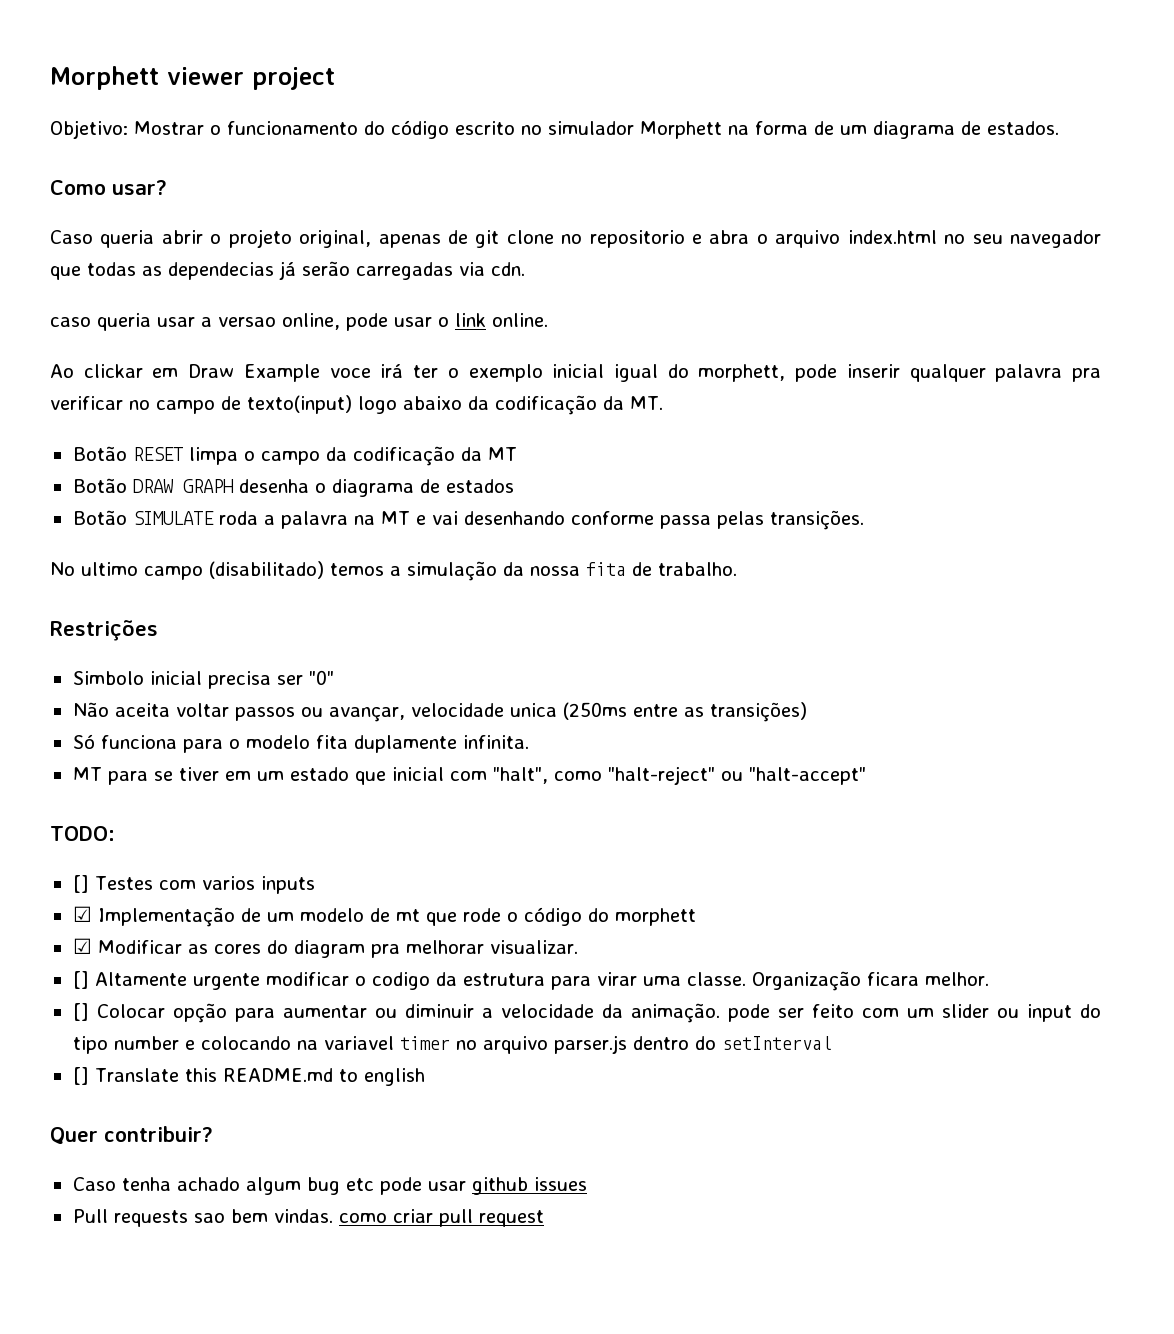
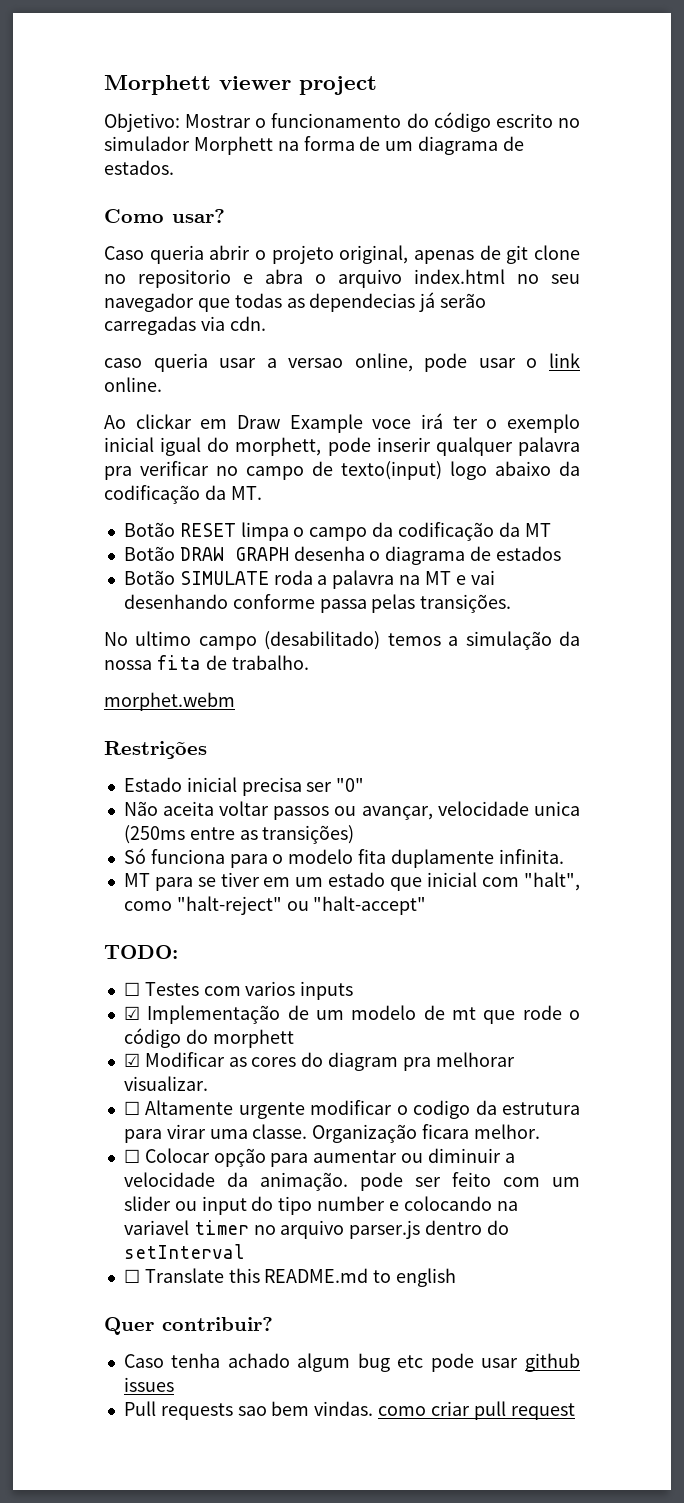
- No ultimo campo (disabilitado) temos a simulação da nossa fita de trabalho.
+ No ultimo campo (desabilitado) temos a simulação da nossa fita de trabalho.
+ morphet.webm
- Simbolo inicial precisa ser "0"
+ Estado inicial precisa ser "0"
- [] Testes com varios inputs
+ ☐ Testes com varios inputs
- [] Altamente urgente modificar o codigo da estrutura para virar uma classe.
+ ☐ Altamente urgente modificar o codigo da estrutura para virar uma classe.
- [] Colocar opção para aumentar ou diminuir a velocidade da animação. pode ser feito com um slider ou input do tipo number e colocando na variavel timer no arquivo parser.js dentro do setInterval
+ ☐ Colocar opção para aumentar ou diminuir a velocidade da animação. pode ser feito com um slider ou input do tipo number e colocando na variavel timer no arquivo parser.js dentro do setInterval
- [] Translate this README.md to english
+ ☐ Translate this README.md to english

